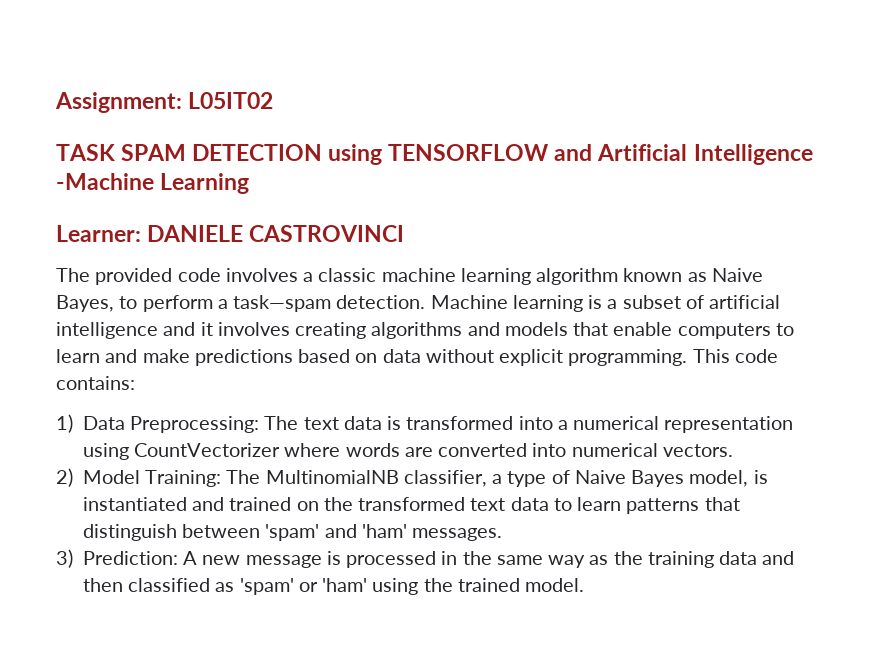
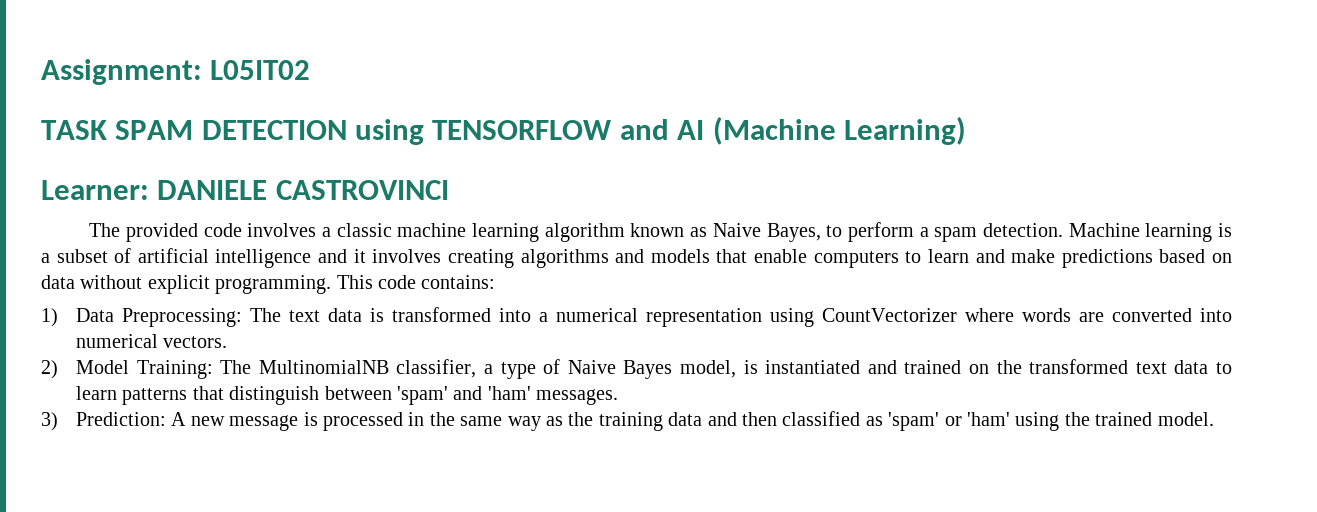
- TASK SPAM DETECTION using TENSORFLOW and Artificial Intelligence -Machine Learning
+ TASK SPAM DETECTION using TENSORFLOW and AI (Machine Learning)
- The provided code involves a classic machine learning algorithm known as Naive Bayes, to perform a task—spam detection.
+ The provided code involves a classic machine learning algorithm known as Naive Bayes, to perform a spam detection.

